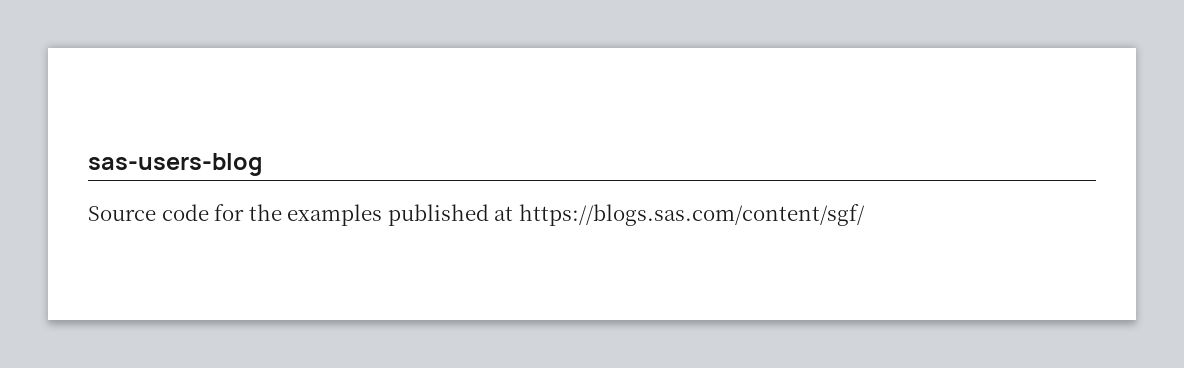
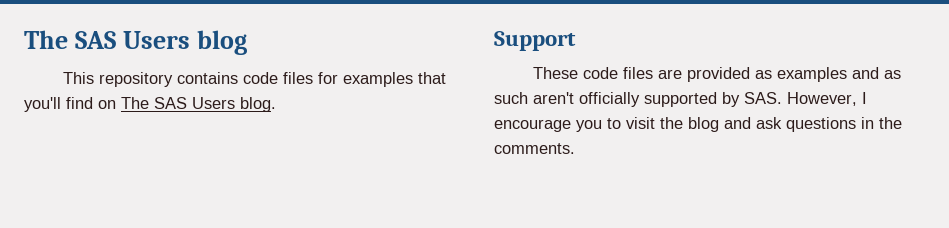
- sas-users-blog
- Source code for the examples published at https://blogs.sas.com/content/sgf/
+ The SAS Users blog
+ This repository contains code files for examples that you'll find on The SAS Users blog.
+ Support
+ These code files are provided as examples and as such aren't officially supported by SAS. However, I encourage you to visit the blog and ask questions in the comments.

